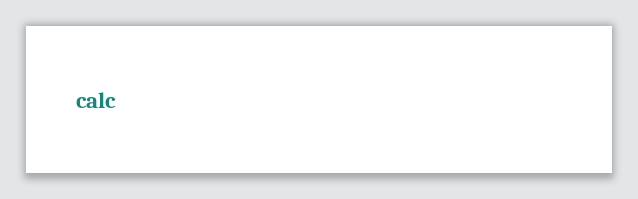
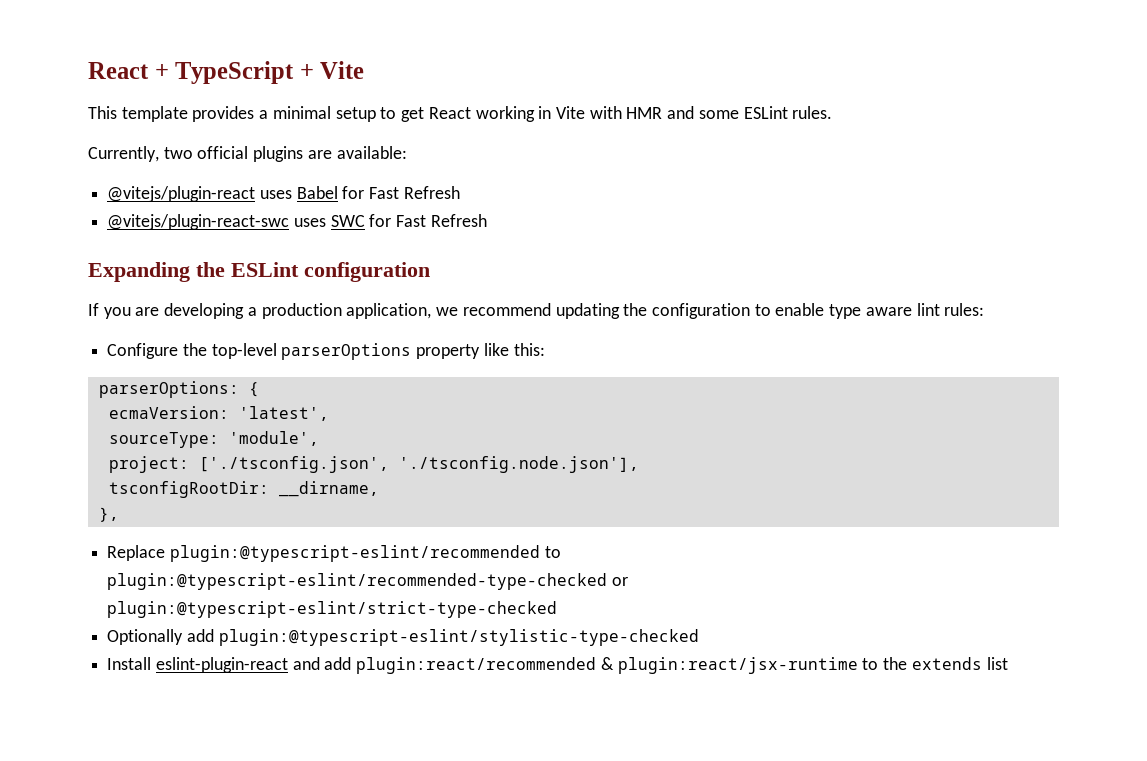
- calc
+ React + TypeScript + Vite
+ This template provides a minimal setup to get React working in Vite with HMR and some ESLint rules.
+ Currently, two official plugins are available:
+ @vitejs/plugin-react uses Babel for Fast Refresh
+ @vitejs/plugin-react-swc uses SWC for Fast Refresh
+ Expanding the ESLint configuration
+ If you are developing a production application, we recommend updating the configuration to enable type aware lint rules:
+ Configure the top-level parserOptions property like this:
+ parserOptions: {
+ ecmaVersion: 'latest',
+ sourceType: 'module',
+ project: ['./tsconfig.json', './tsconfig.node.json'],
+ tsconfigRootDir: __dirname,
+ },
+ Replace plugin:@typescript-eslint/recommended to plugin:@typescript-eslint/recommended-type-checked or plugin:@typescript-eslint/strict-type-checked
+ Optionally add plugin:@typescript-eslint/stylistic-type-checked
+ Install eslint-plugin-react and add plugin:react/recommended & plugin:react/jsx-runtime to the extends list

